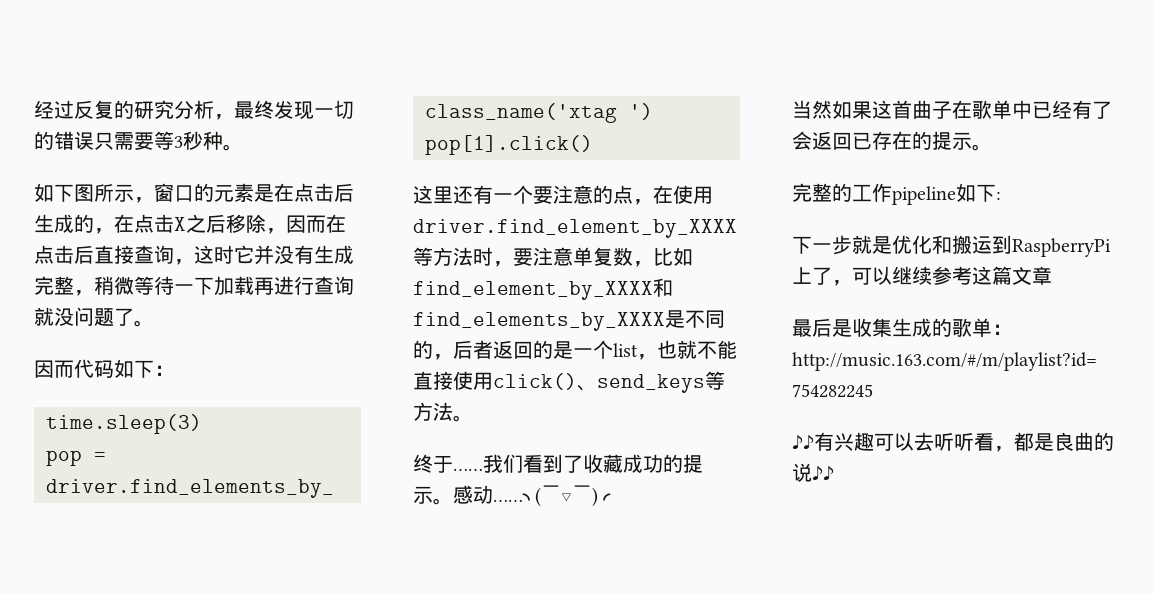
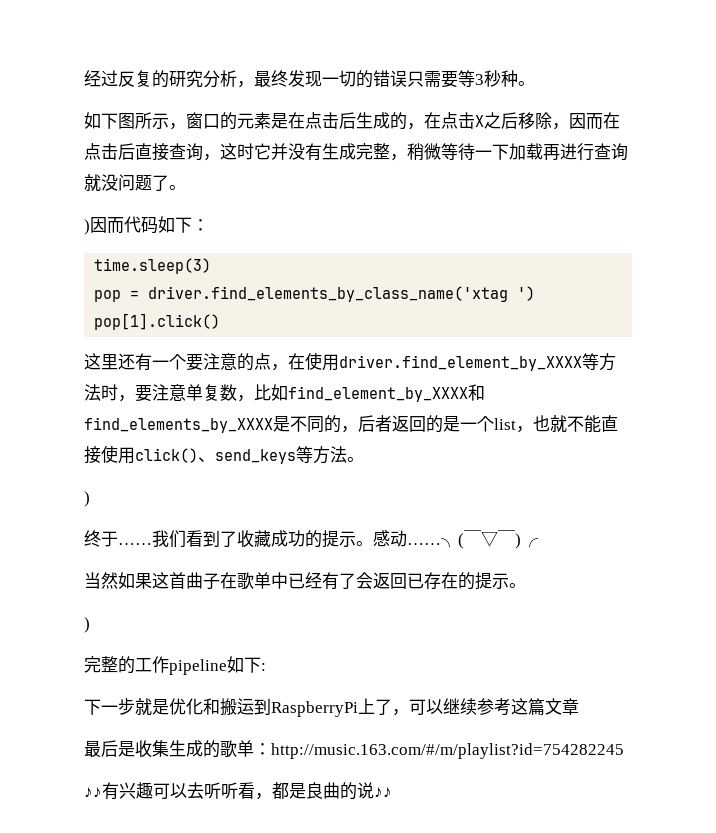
- 因而代码如下：
+ )因而代码如下：
  这里还有一个要注意的点，在使用driver.find_element_by_XXXX等方法时，要注意单复数，比如find_element_by_XXXX和find_elements_by_XXXX是不同的，后者返回的是一个list，也就不能直接使用click()、send_keys等方法。
+ )
  当然如果这首曲子在歌单中已经有了会返回已存在的提示。
+ )

